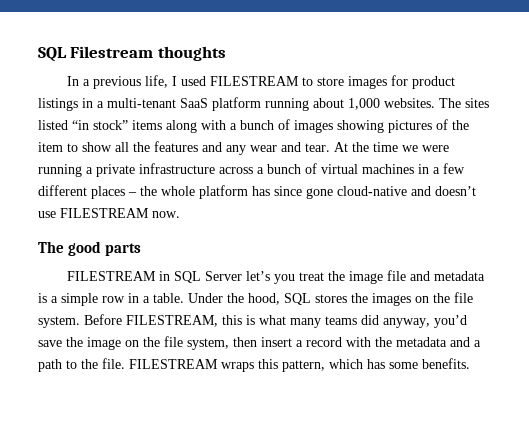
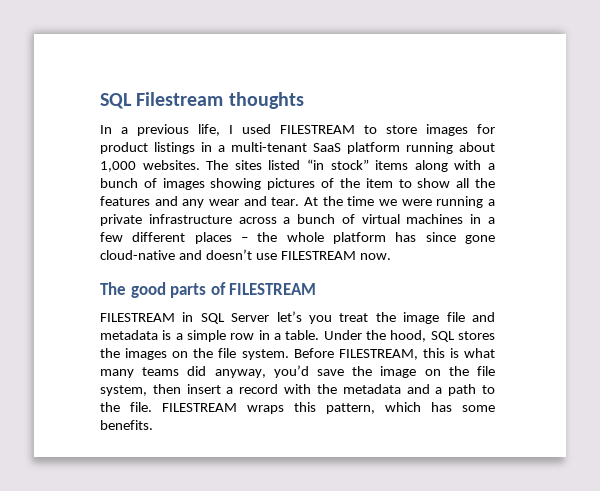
- The good parts
+ The good parts of FILESTREAM

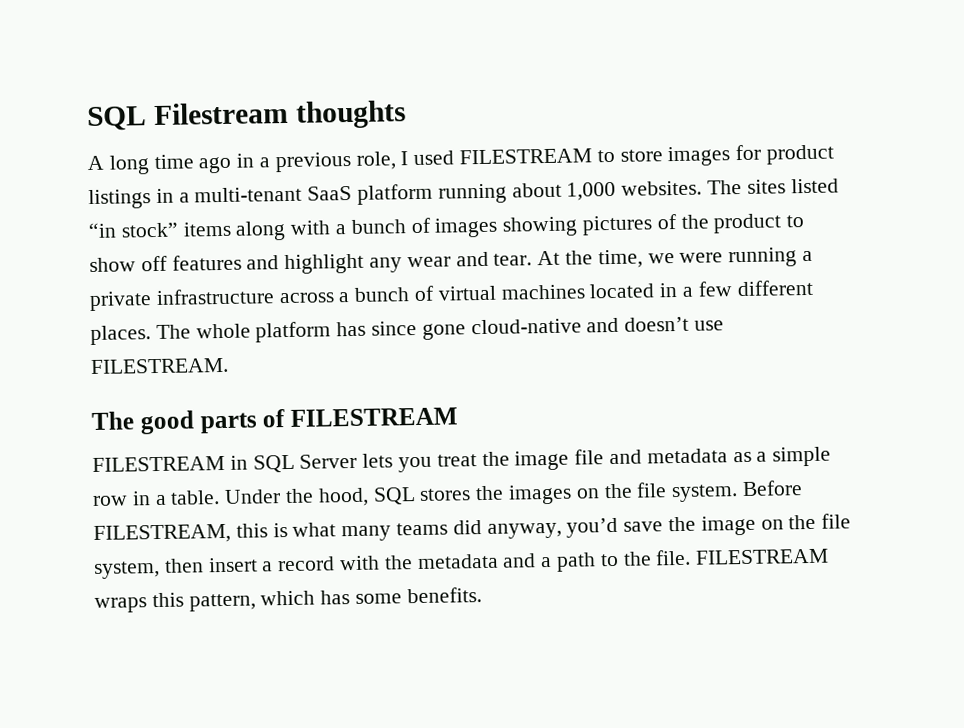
- In a previous life, I used FILESTREAM to store images for product listings in a multi-tenant SaaS platform running about 1,000 websites.
+ A long time ago in a previous role, I used FILESTREAM to store images for product listings in a multi-tenant SaaS platform running about 1,000 websites.
- The sites listed “in stock” items along with a bunch of images showing pictures of the item to show all the features and any wear and tear.
+ The sites listed “in stock” items along with a bunch of images showing pictures of the product to show off features and highlight any wear and tear.
- At the time we were running a private infrastructure across a bunch of virtual machines in a few different places – the whole platform has since gone cloud-native and doesn’t use FILESTREAM now.
+ At the time, we were running a private infrastructure across a bunch of virtual machines located in a few different places. The whole platform has since gone cloud-native and doesn’t use FILESTREAM.
- FILESTREAM in SQL Server let’s you treat the image file and metadata is a simple row in a table.
+ FILESTREAM in SQL Server lets you treat the image file and metadata as a simple row in a table.

